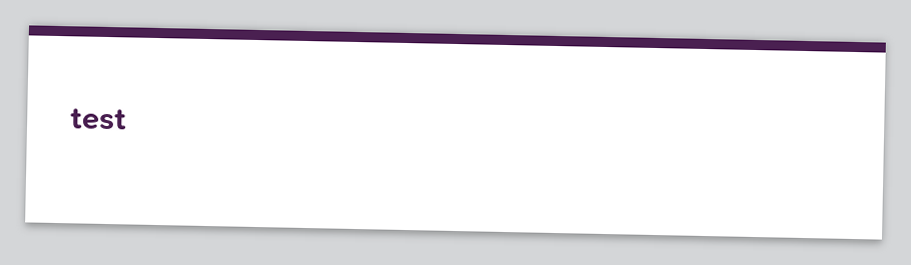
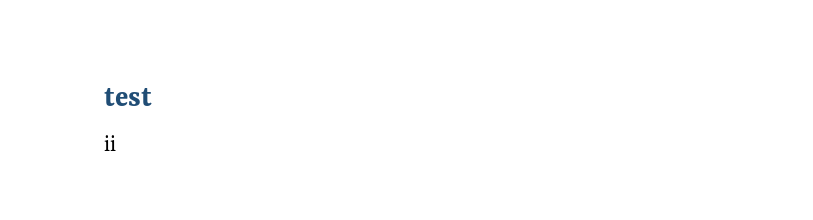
+ ii

